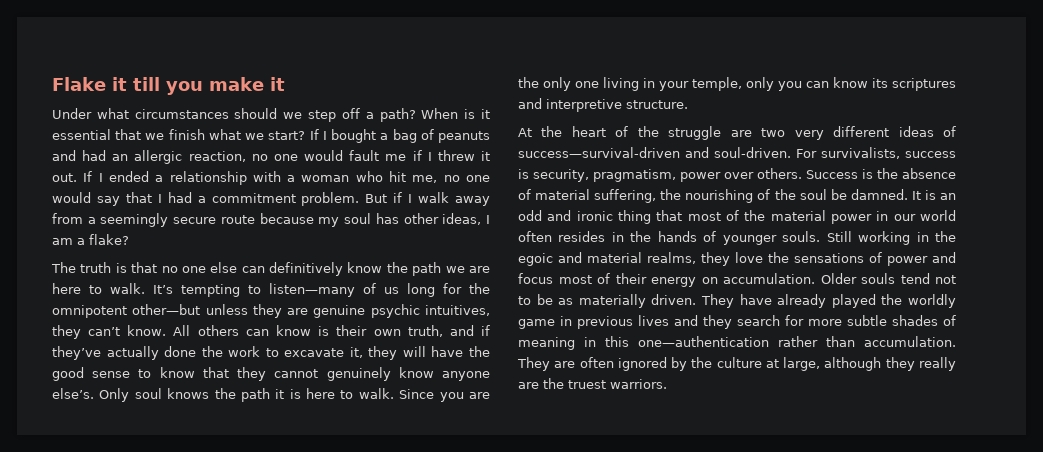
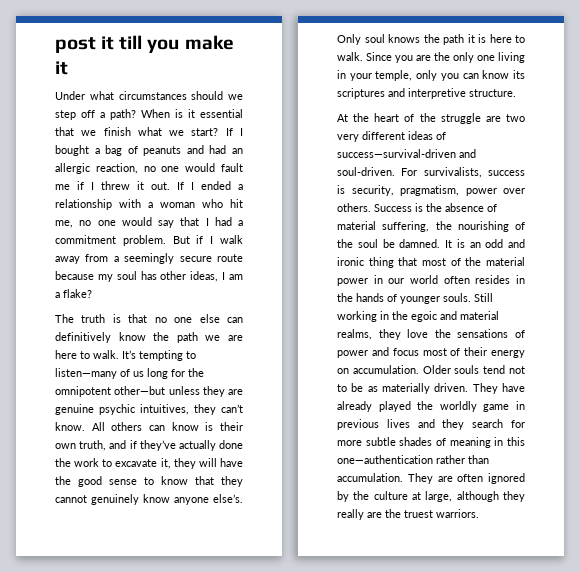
- Flake it till you make it
+ post it till you make it

